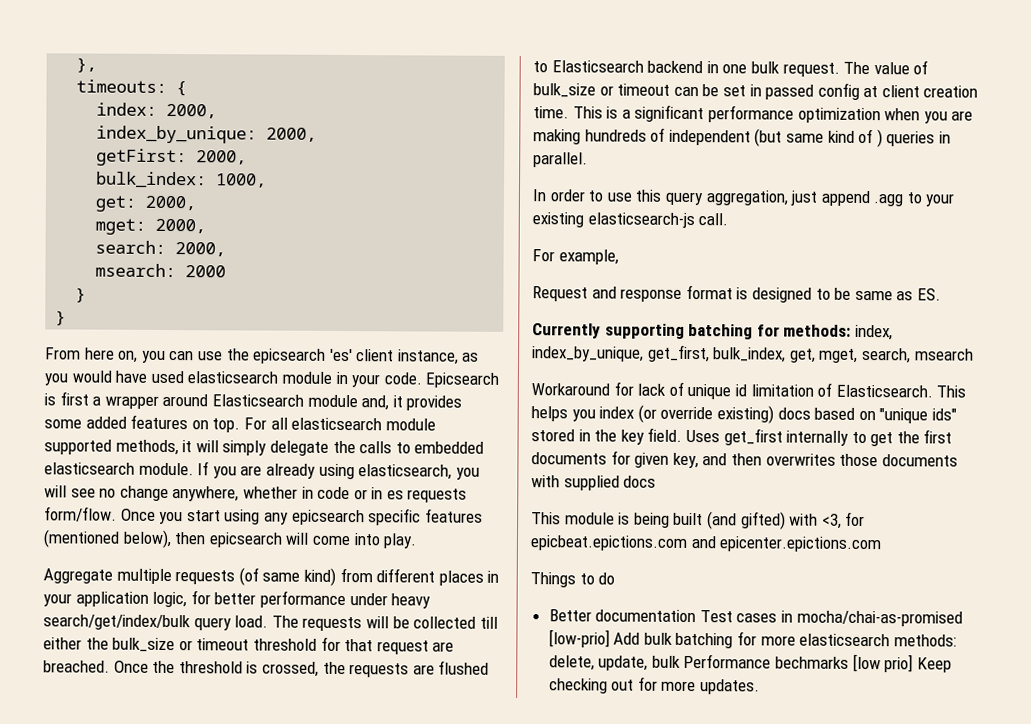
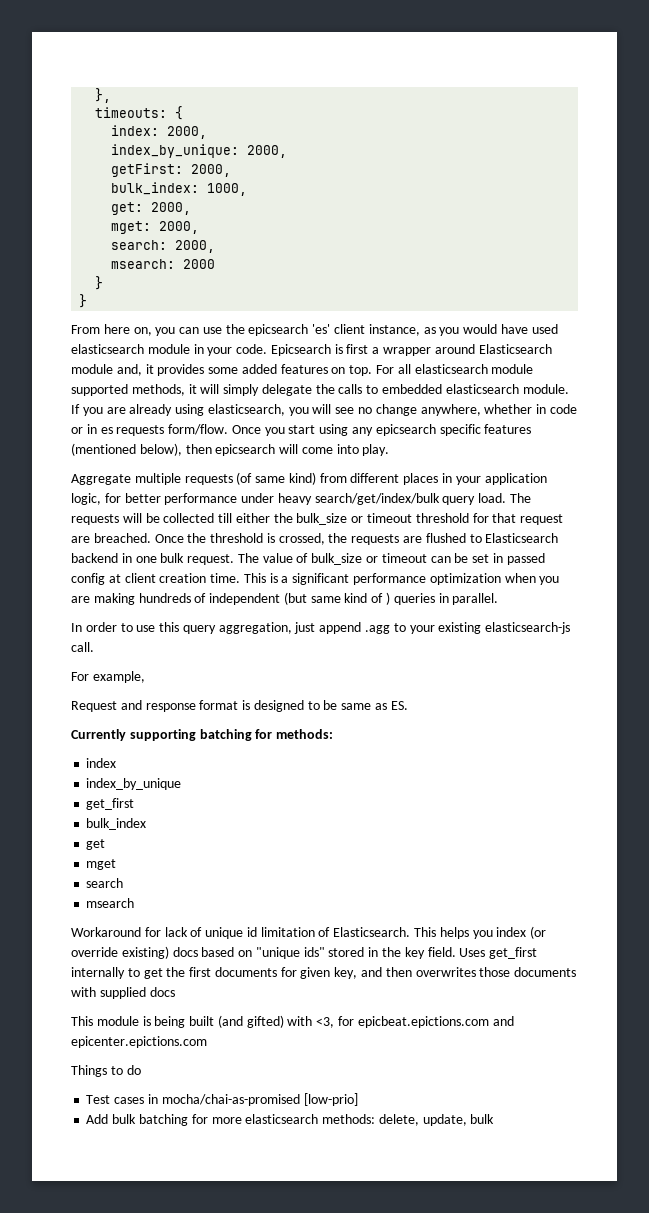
- Currently supporting batching for methods: index, index_by_unique, get_first, bulk_index, get, mget, search, msearch
+ Currently supporting batching for methods:
+ index
+ index_by_unique
+ get_first
+ bulk_index
+ get
+ mget
+ search
+ msearch
- Better documentation Test cases in mocha/chai-as-promised [low-prio] Add bulk batching for more elasticsearch methods: delete, update, bulk Performance bechmarks [low prio] Keep checking out for more updates.
+ Test cases in mocha/chai-as-promised [low-prio]
+ Add bulk batching for more elasticsearch methods: delete, update, bulk

